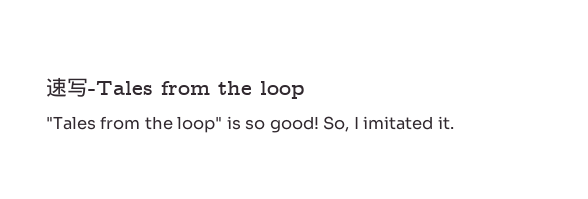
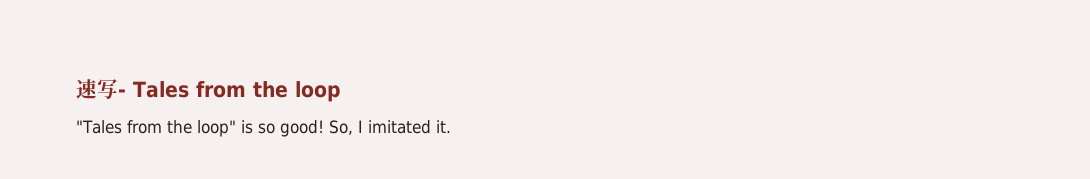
- 速写-Tales from the loop
+ 速写- Tales from the loop

